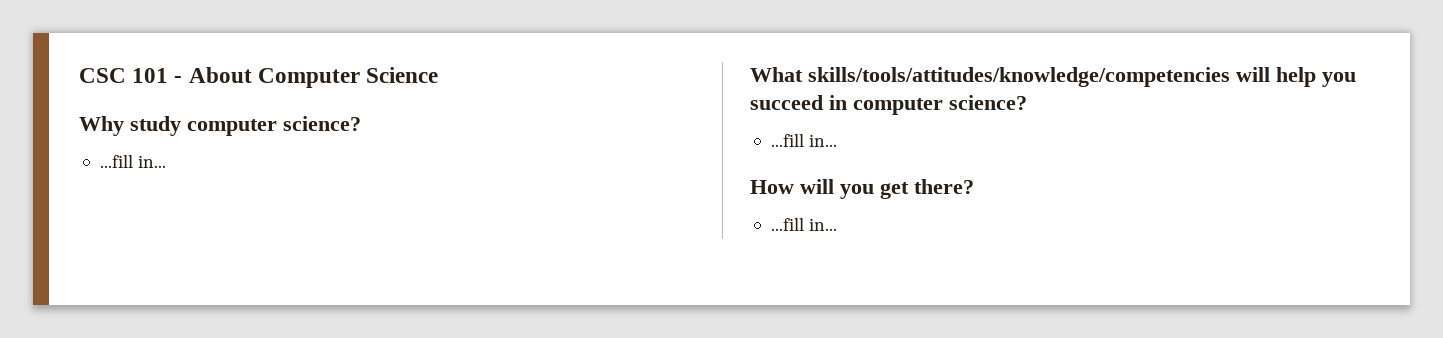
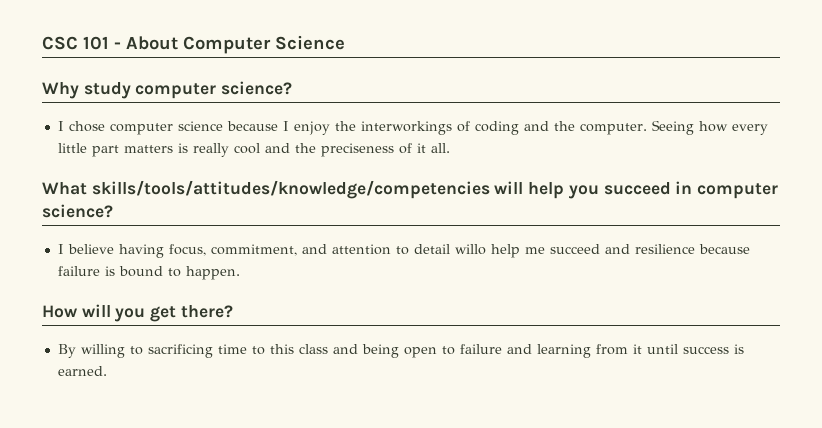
  Why study computer science?
- ...fill in...
+ I chose computer science because I enjoy the interworkings of coding and the computer. Seeing how every little part matters is really cool and the preciseness of it all.
  What skills/tools/attitudes/knowledge/competencies will help you succeed in computer science?
- ...fill in...
+ I believe having focus, commitment, and attention to detail willo help me succeed and resilience because failure is bound to happen.
  How will you get there?
- ...fill in...
+ By willing to sacrificing time to this class and being open to failure and learning from it until success is earned.

